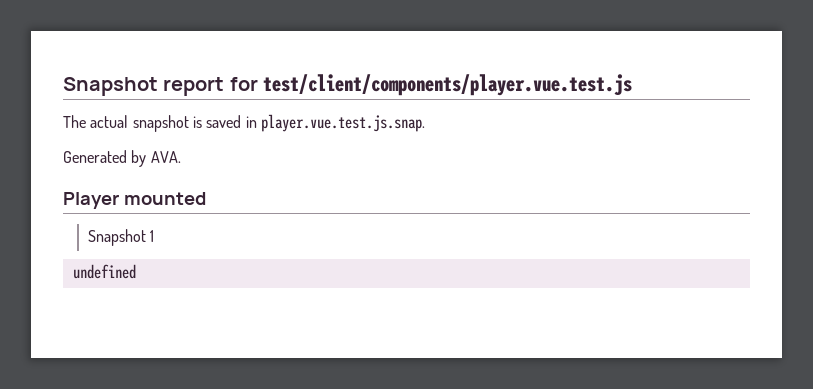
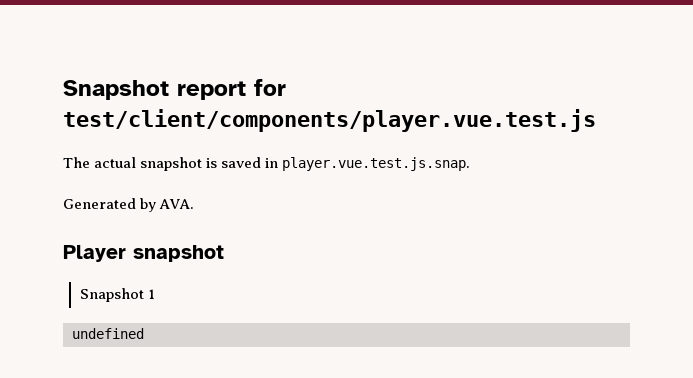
- Player mounted
+ Player snapshot

